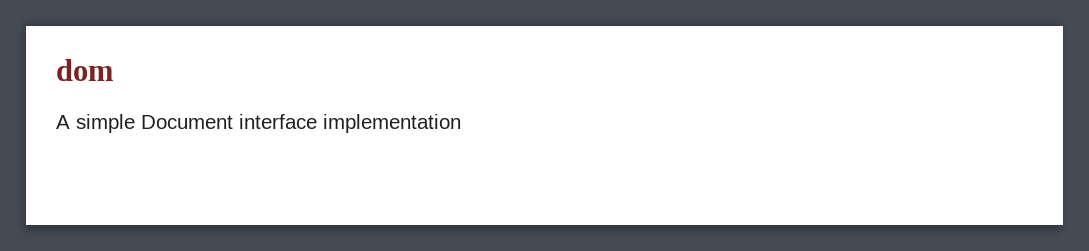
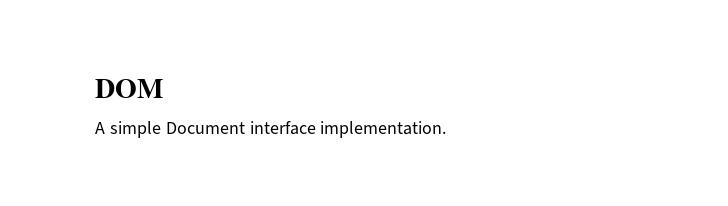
- dom
+ DOM
- A simple Document interface implementation
+ A simple Document interface implementation.

